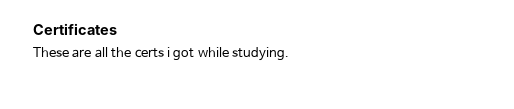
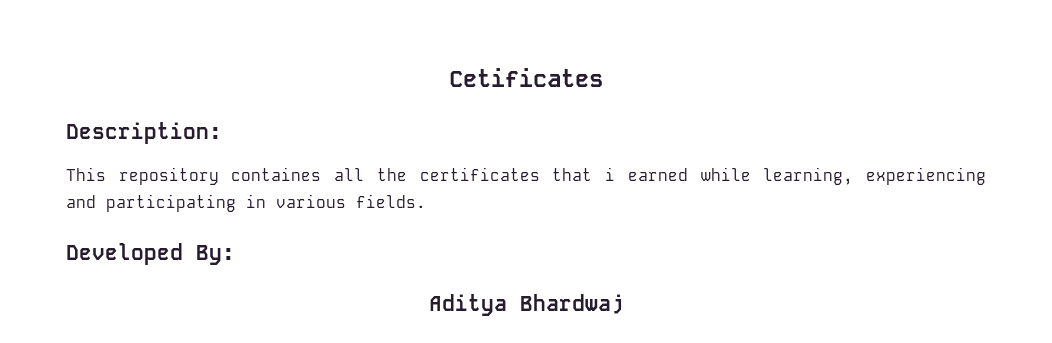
- Certificates
- These are all the certs i got while studying.
+ Cetificates
+ Description:
+ This repository containes all the certificates that i earned while learning, experiencing and participating in various fields.
+ Developed By:
+ Aditya Bhardwaj

